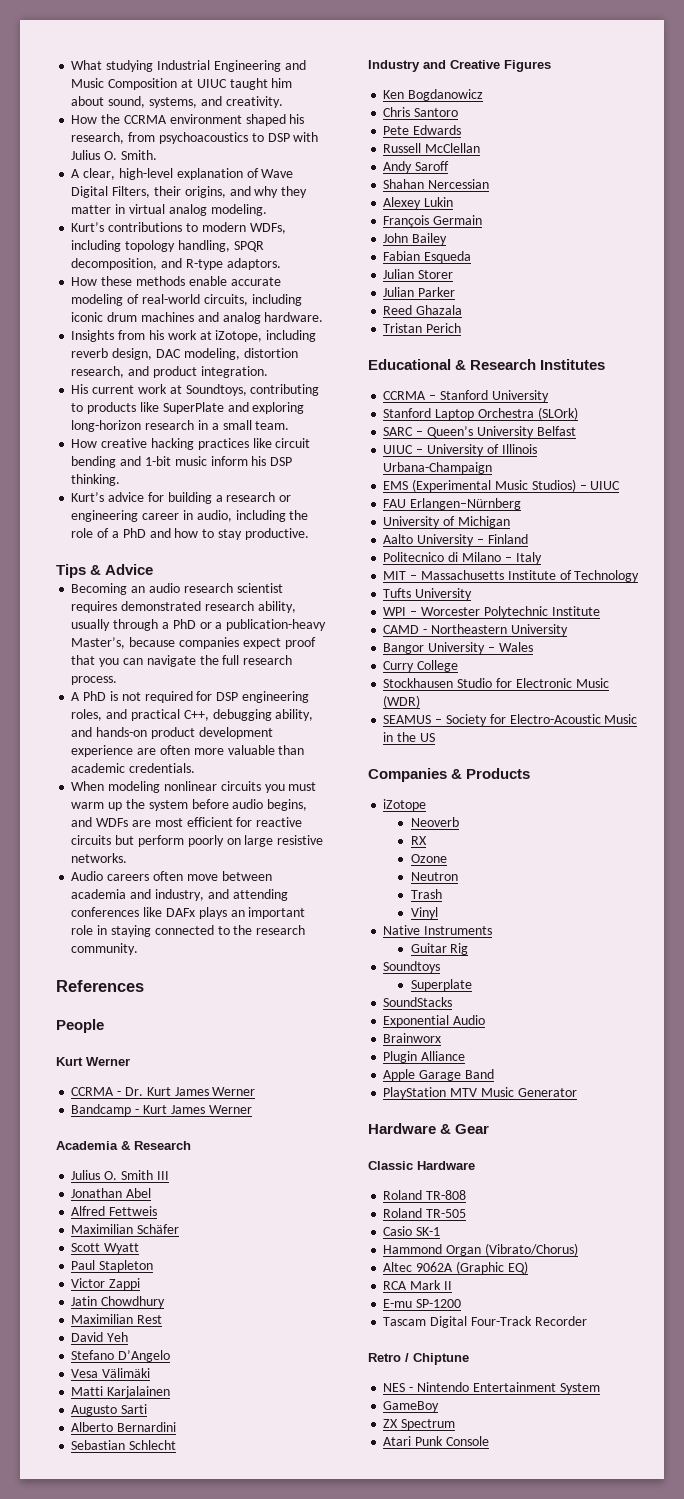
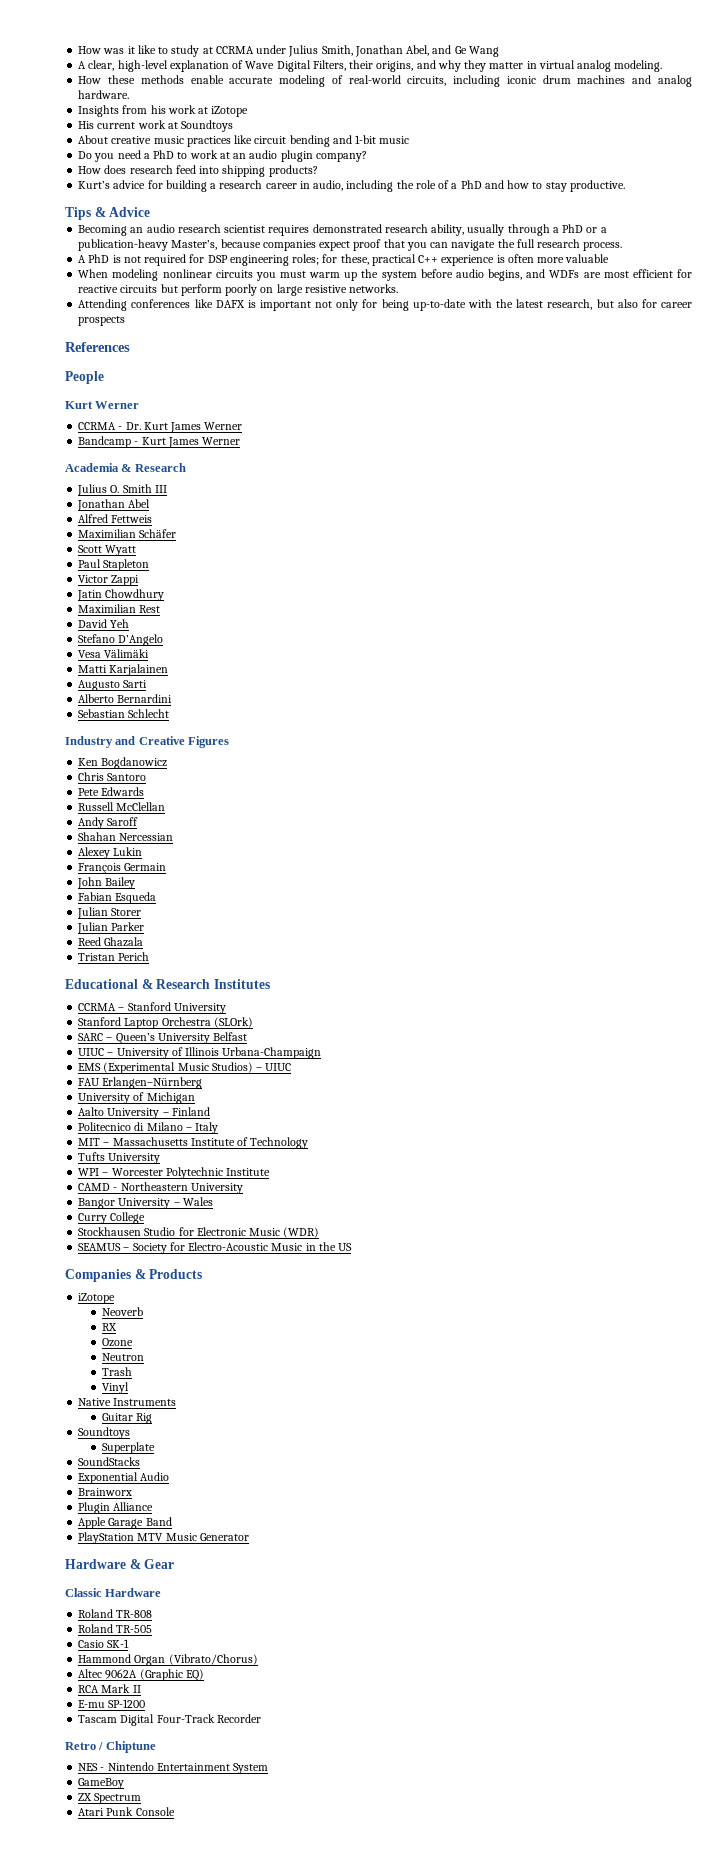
- What studying Industrial Engineering and Music Composition at UIUC taught him about sound, systems, and creativity.
- How the CCRMA environment shaped his research, from psychoacoustics to DSP with Julius O. Smith.
+ How was it like to study at CCRMA under Julius Smith, Jonathan Abel, and Ge Wang
- Kurt’s contributions to modern WDFs, including topology handling, SPQR decomposition, and R-type adaptors.
- Insights from his work at iZotope, including reverb design, DAC modeling, distortion research, and product integration.
- His current work at Soundtoys, contributing to products like SuperPlate and exploring long-horizon research in a small team.
- How creative hacking practices like circuit bending and 1-bit music inform his DSP thinking.
+ Insights from his work at iZotope
+ His current work at Soundtoys
+ About creative music practices like circuit bending and 1-bit music
+ Do you need a PhD to work at an audio plugin company?
+ How does research feed into shipping products?
- Kurt’s advice for building a research or engineering career in audio, including the role of a PhD and how to stay productive.
+ Kurt’s advice for building a research career in audio, including the role of a PhD and how to stay productive.
- A PhD is not required for DSP engineering roles, and practical C++, debugging ability, and hands-on product development experience are often more valuable than academic credentials.
+ A PhD is not required for DSP engineering roles; for these, practical C++ experience is often more valuable
- Audio careers often move between academia and industry, and attending conferences like DAFx plays an important role in staying connected to the research community.
+ Attending conferences like DAFX is important not only for being up-to-date with the latest research, but also for career prospects

